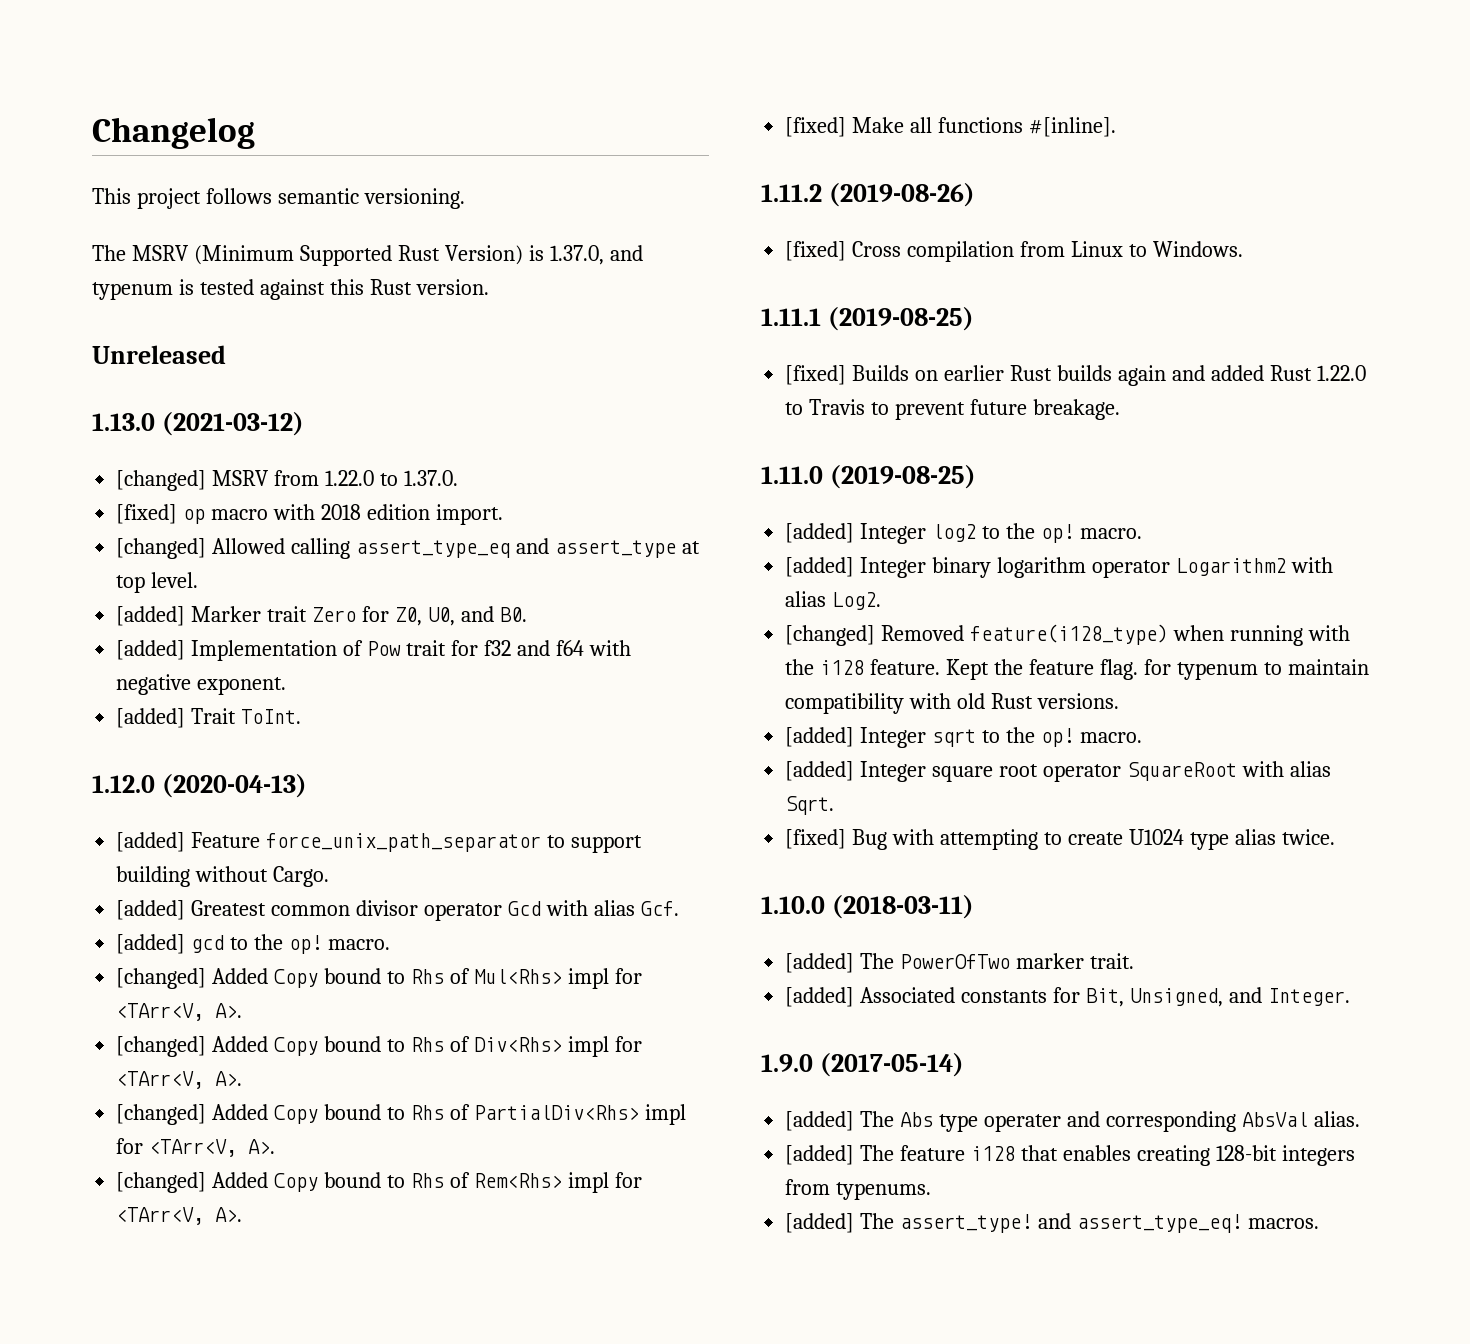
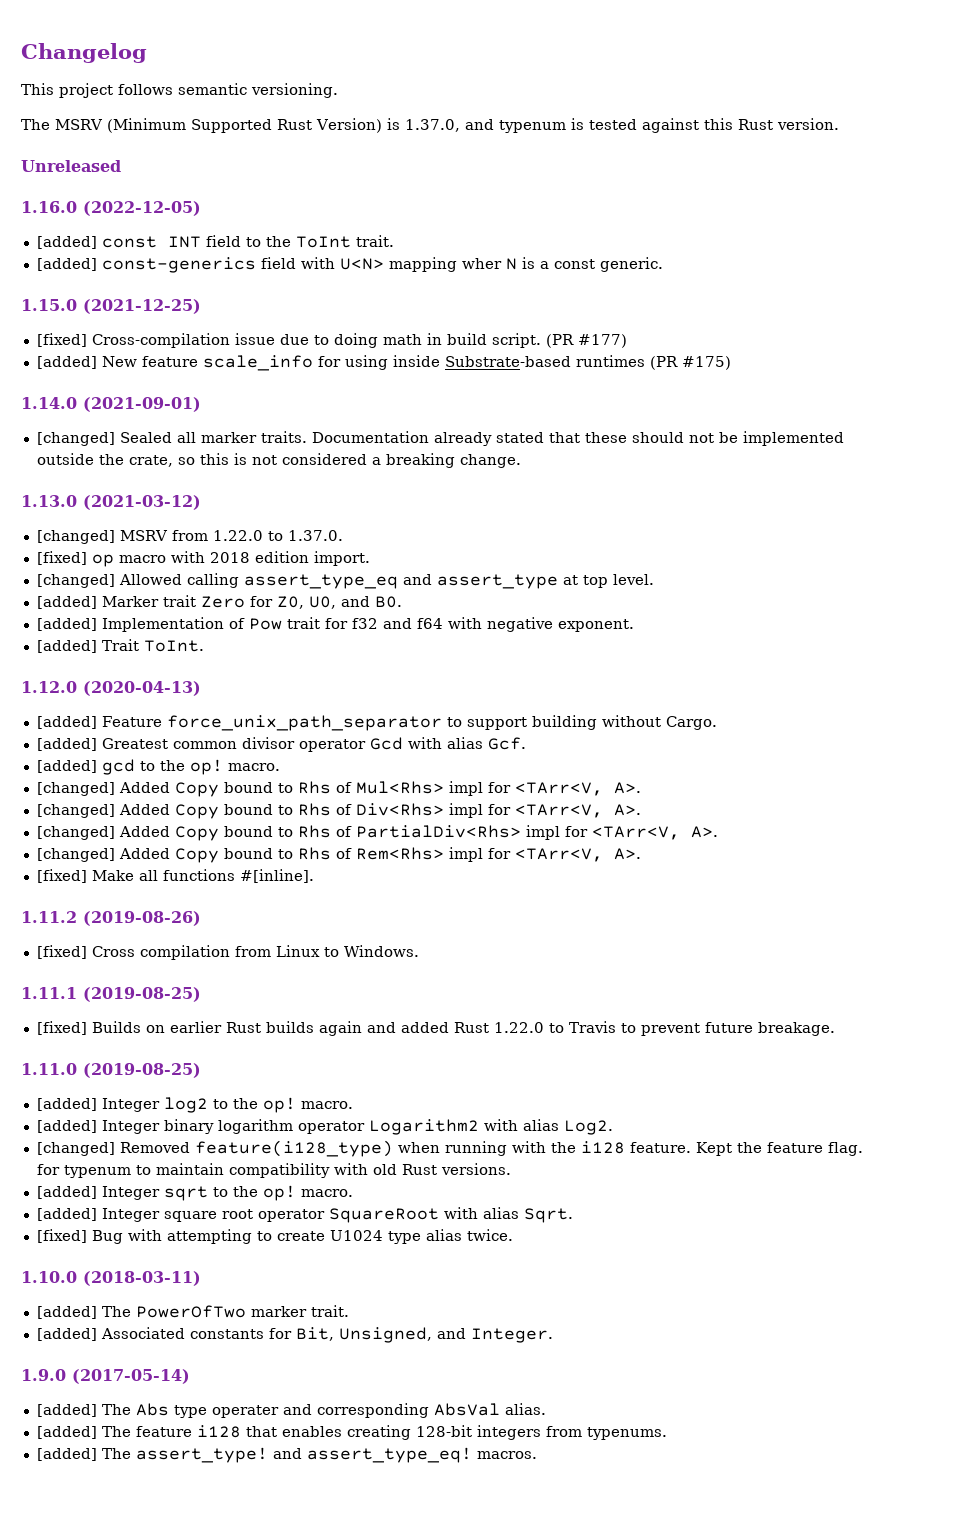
+ 1.16.0 (2022-12-05)
+ [added] const INT field to the ToInt trait.
+ [added] const-generics field with U<N> mapping wher N is a const generic.
+ 1.15.0 (2021-12-25)
+ [fixed] Cross-compilation issue due to doing math in build script. (PR #177)
+ [added] New feature scale_info for using inside Substrate-based runtimes (PR #175)
+ 1.14.0 (2021-09-01)
+ [changed] Sealed all marker traits. Documentation already stated that these should not be implemented outside the crate, so this is not considered a breaking change.

